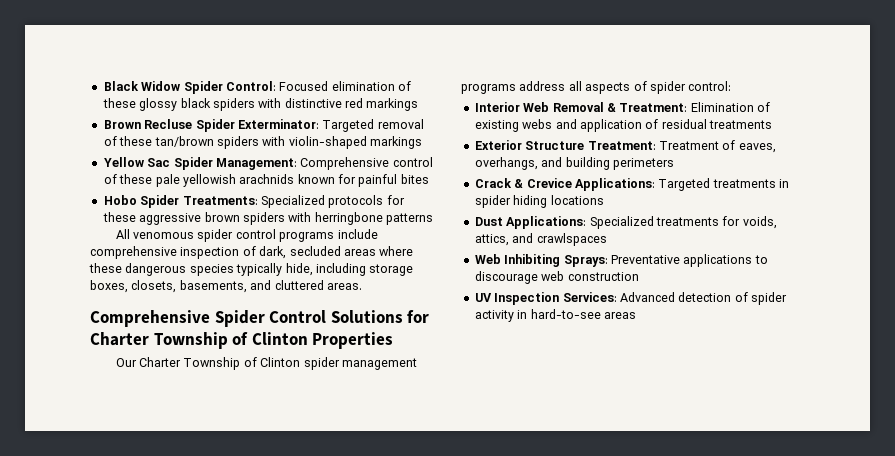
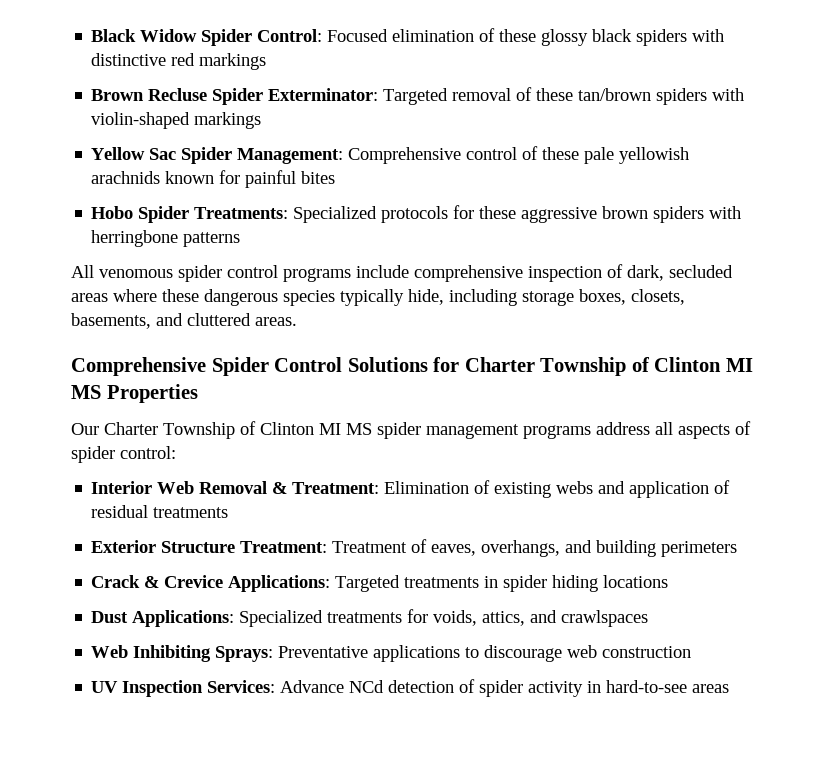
- Comprehensive Spider Control Solutions for Charter Township of Clinton Properties
+ Comprehensive Spider Control Solutions for Charter Township of Clinton MI MS Properties
- Our Charter Township of Clinton spider management programs address all aspects of spider control:
+ Our Charter Township of Clinton MI MS spider management programs address all aspects of spider control:
- UV Inspection Services: Advanced detection of spider activity in hard-to-see areas
+ UV Inspection Services: Advance NCd detection of spider activity in hard-to-see areas

